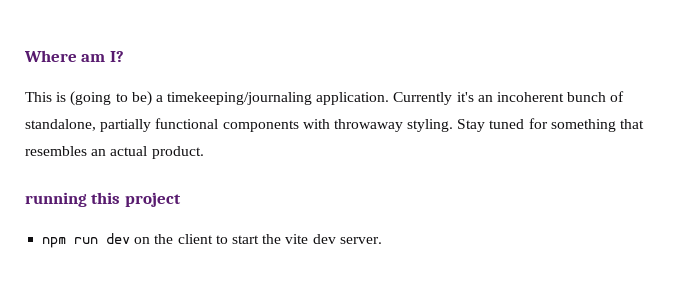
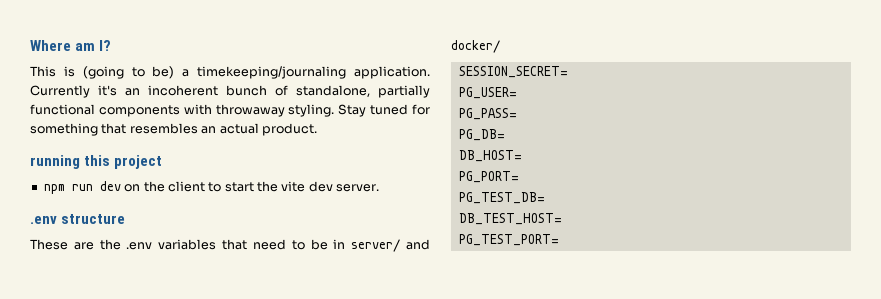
+ .env structure
+ These are the .env variables that need to be in server/ and docker/
+ SESSION_SECRET=
+ PG_USER=
+ PG_PASS=
+ PG_DB=
+ DB_HOST=
+ PG_PORT=
+ PG_TEST_DB=
+ DB_TEST_HOST=
+ PG_TEST_PORT=

